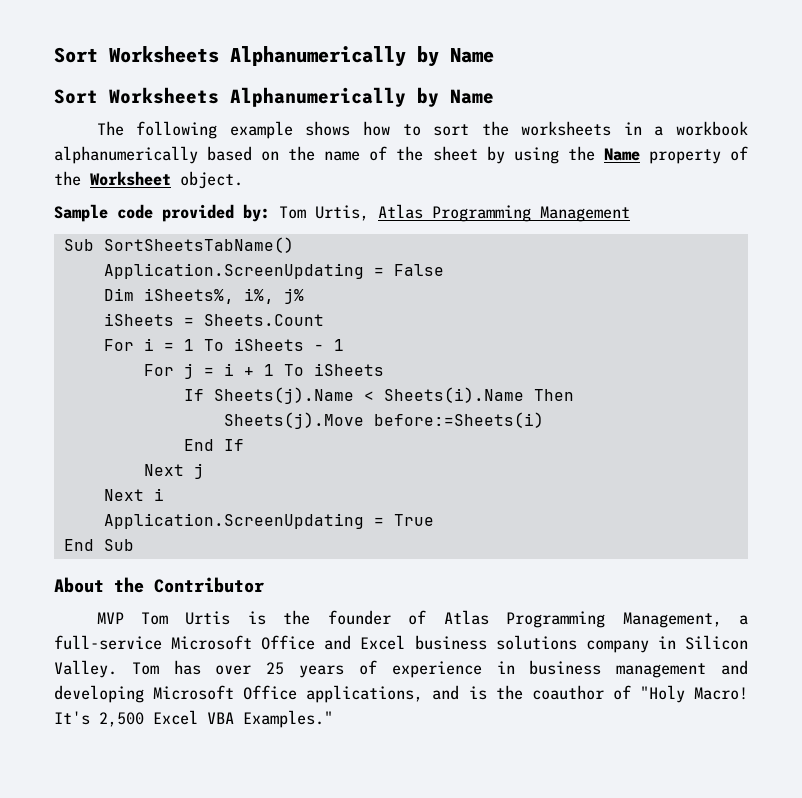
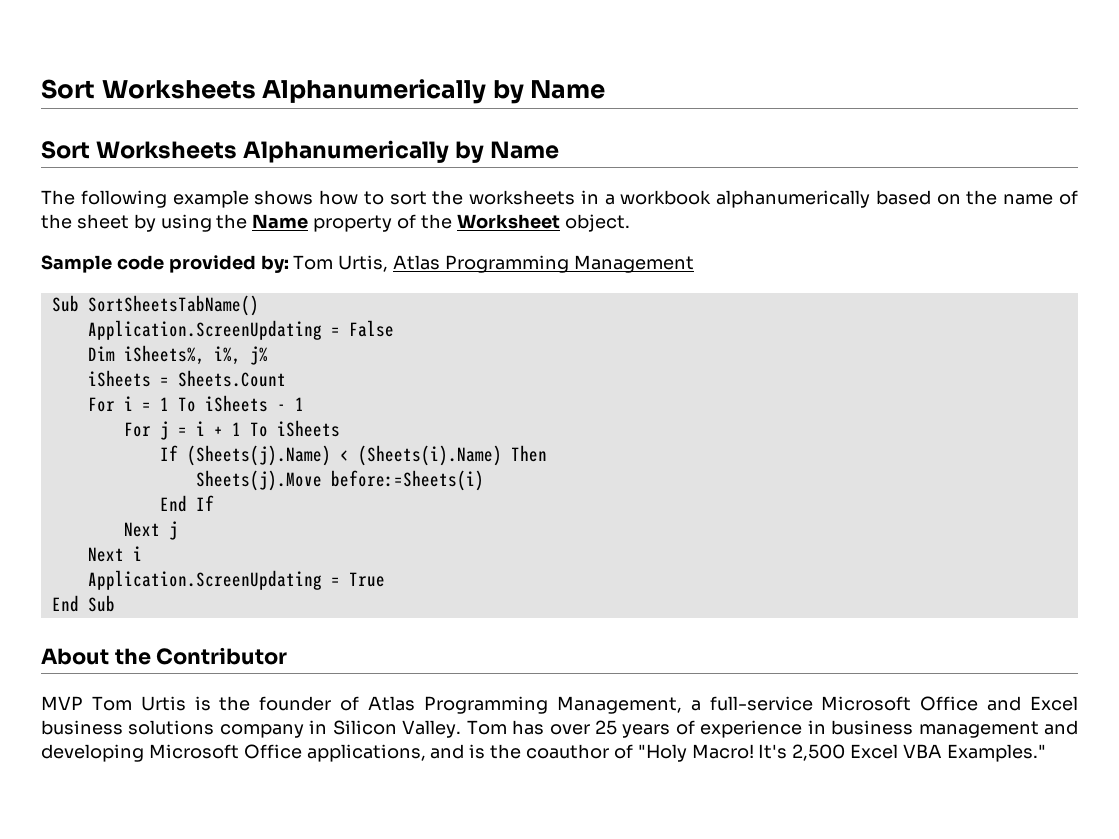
- If Sheets(j).Name < Sheets(i).Name Then
+ If (Sheets(j).Name) < (Sheets(i).Name) Then

